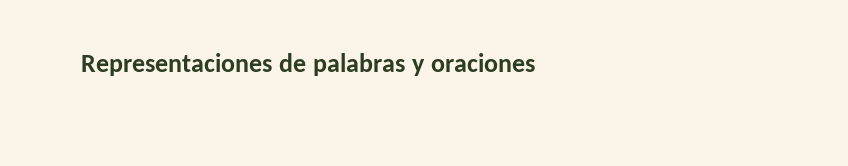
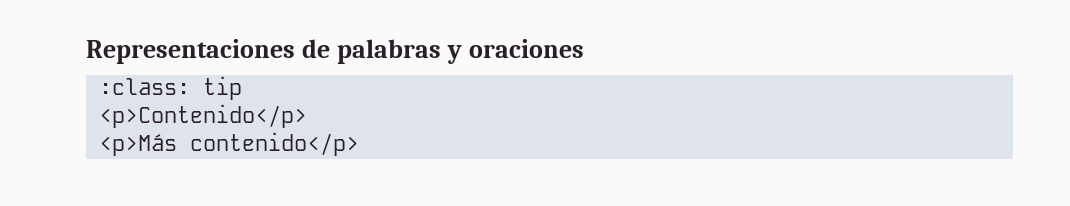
+ :class: tip
+ <p>Contenido</p>
+ <p>Más contenido</p>

